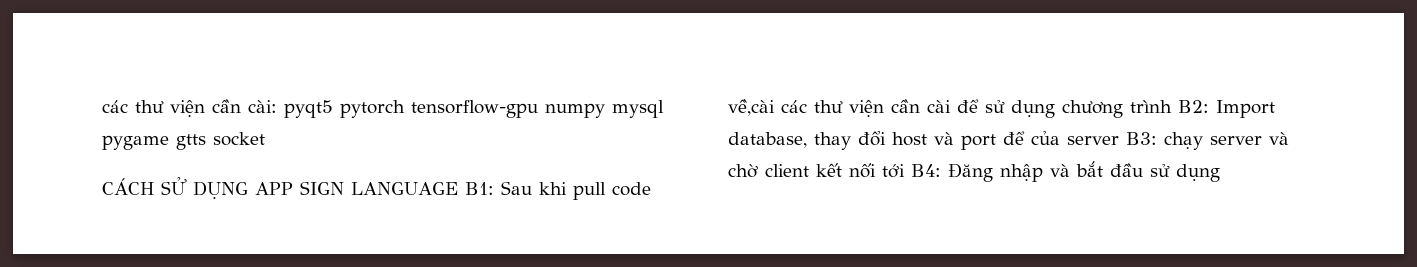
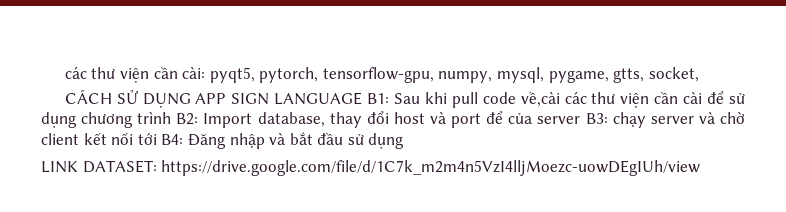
- các thư viện cần cài: pyqt5 pytorch tensorflow-gpu numpy mysql pygame gtts socket
+ các thư viện cần cài: pyqt5, pytorch, tensorflow-gpu, numpy, mysql, pygame, gtts, socket,
+ LINK DATASET: https://drive.google.com/file/d/1C7k_m2m4n5VzI4lljMoezc-uowDEgIUh/view

